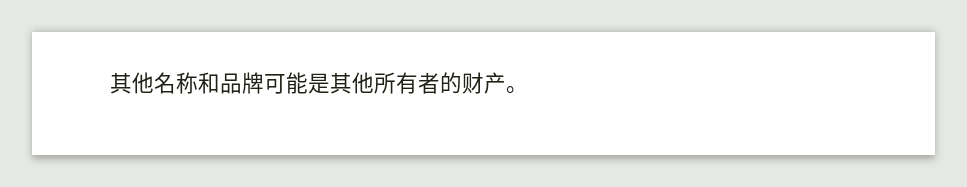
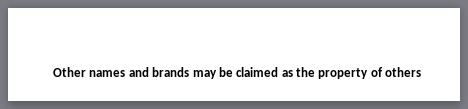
- 其他名称和品牌可能是其他所有者的财产。
+ Other names and brands may be claimed as the property of others

